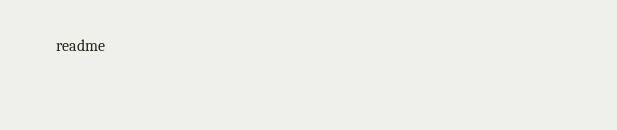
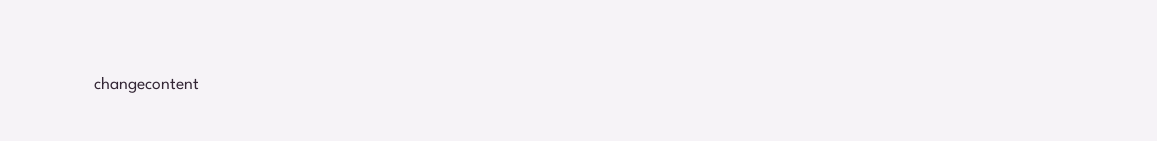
- readme
+ changecontent

